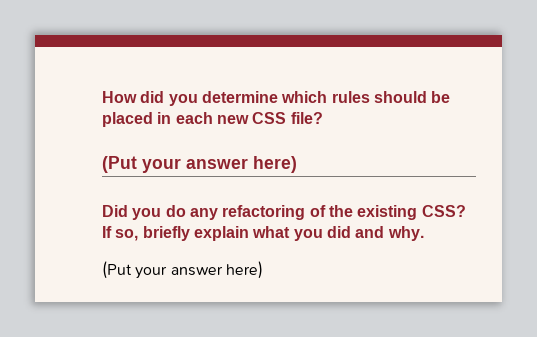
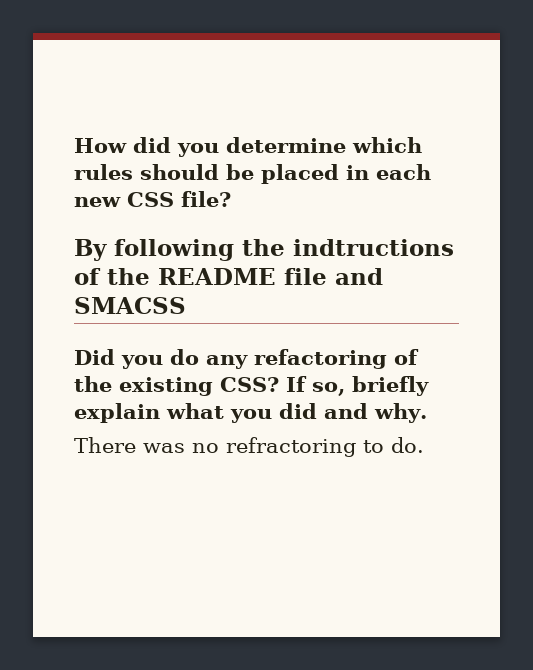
  How did you determine which rules should be placed in each new CSS file?
- (Put your answer here)
+ By following the indtructions of the README file and SMACSS
  If so, briefly explain what you did and why.
- (Put your answer here)
+ There was no refractoring to do.

